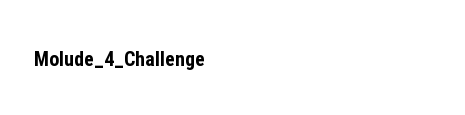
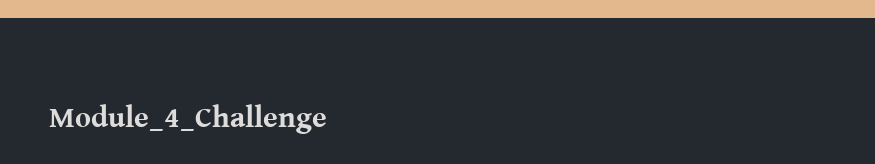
- Molude_4_Challenge
+ Module_4_Challenge

